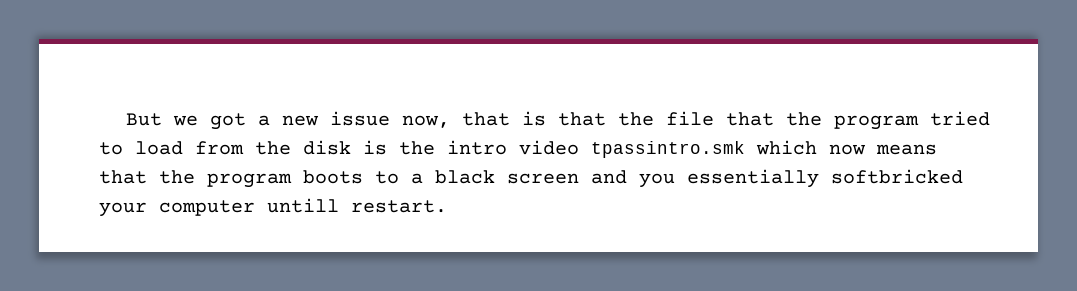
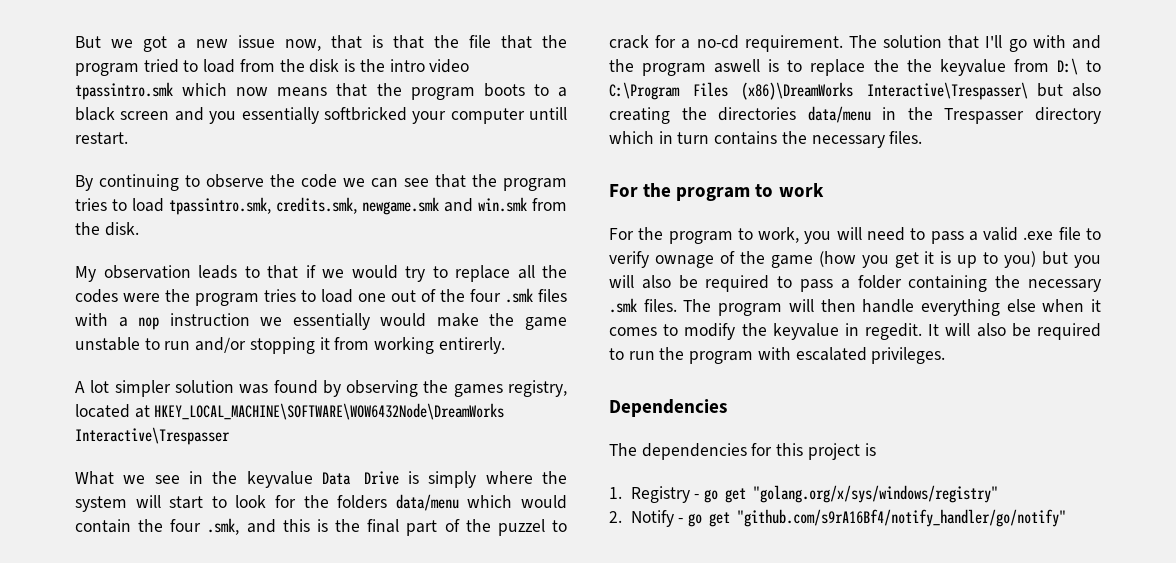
+ By continuing to observe the code we can see that the program tries to load tpassintro.smk, credits.smk, newgame.smk and win.smk from the disk.
+ My observation leads to that if we would try to replace all the codes were the program tries to load one out of the four .smk files with a nop instruction we essentially would make the game unstable to run and/or stopping it from working entirerly.
+ A lot simpler solution was found by observing the games registry, located at HKEY_LOCAL_MACHINE\SOFTWARE\WOW6432Node\DreamWorks Interactive\Trespasser
+ What we see in the keyvalue Data Drive is simply where the system will start to look for the folders data/menu which would contain the four .smk, and this is the final part of the puzzel to crack for a no-cd requirement. The solution that I'll go with and the program aswell is to replace the the keyvalue from D:\ to C:\Program Files (x86)\DreamWorks Interactive\Trespasser\ but also creating the directories data/menu in the Trespasser directory which in turn contains the necessary files.
+ For the program to work
+ For the program to work, you will need to pass a valid .exe file to verify ownage of the game (how you get it is up to you) but you will also be required to pass a folder containing the necessary .smk files. The program will then handle everything else when it comes to modify the keyvalue in regedit. It will also be required to run the program with escalated privileges.
+ Dependencies
+ The dependencies for this project is
+ 1. Registry - go get "golang.org/x/sys/windows/registry"
+ 2. Notify - go get "github.com/s9rA16Bf4/notify_handler/go/notify"

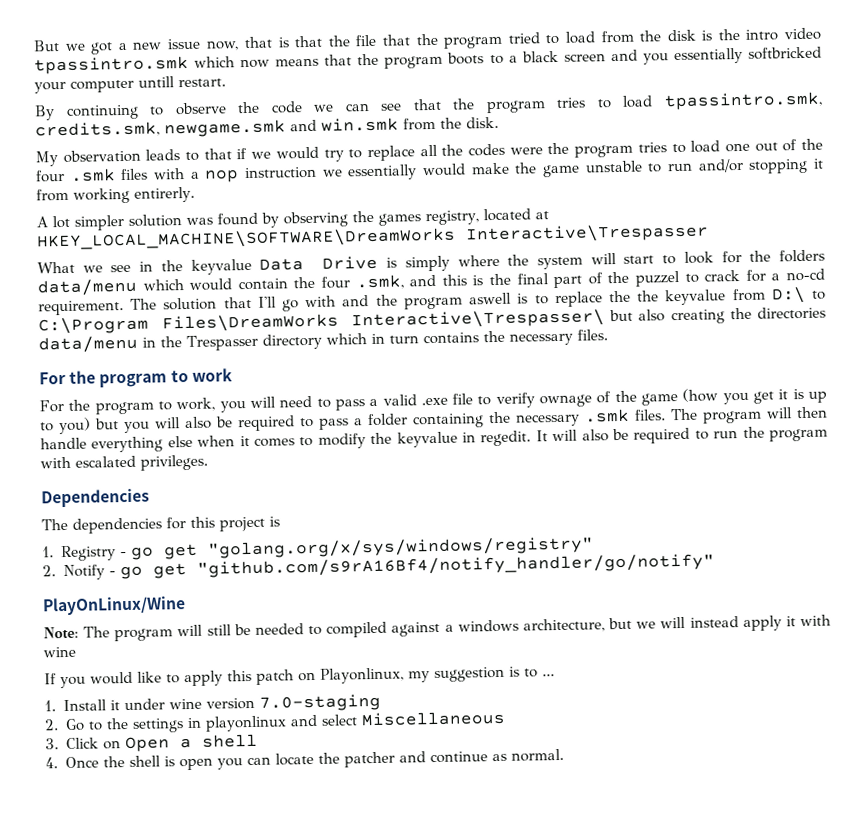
- A lot simpler solution was found by observing the games registry, located at HKEY_LOCAL_MACHINE\SOFTWARE\WOW6432Node\DreamWorks Interactive\Trespasser
+ A lot simpler solution was found by observing the games registry, located at HKEY_LOCAL_MACHINE\SOFTWARE\DreamWorks Interactive\Trespasser
- The solution that I'll go with and the program aswell is to replace the the keyvalue from D:\ to C:\Program Files (x86)\DreamWorks Interactive\Trespasser\ but also creating the directories data/menu in the Trespasser directory which in turn contains the necessary files.
+ The solution that I'll go with and the program aswell is to replace the the keyvalue from D:\ to C:\Program Files\DreamWorks Interactive\Trespasser\ but also creating the directories data/menu in the Trespasser directory which in turn contains the necessary files.
+ PlayOnLinux/Wine
+ Note: The program will still be needed to compiled against a windows architecture, but we will instead apply it with wine
+ If you would like to apply this patch on Playonlinux, my suggestion is to ...
+ 1. Install it under wine version 7.0-staging
+ 2. Go to the settings in playonlinux and select Miscellaneous
+ 3. Click on Open a shell
+ 4. Once the shell is open you can locate the patcher and continue as normal.

